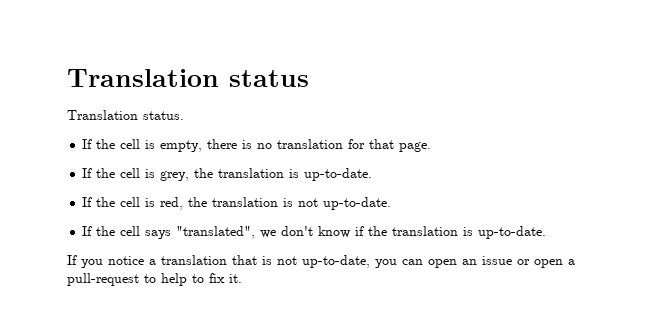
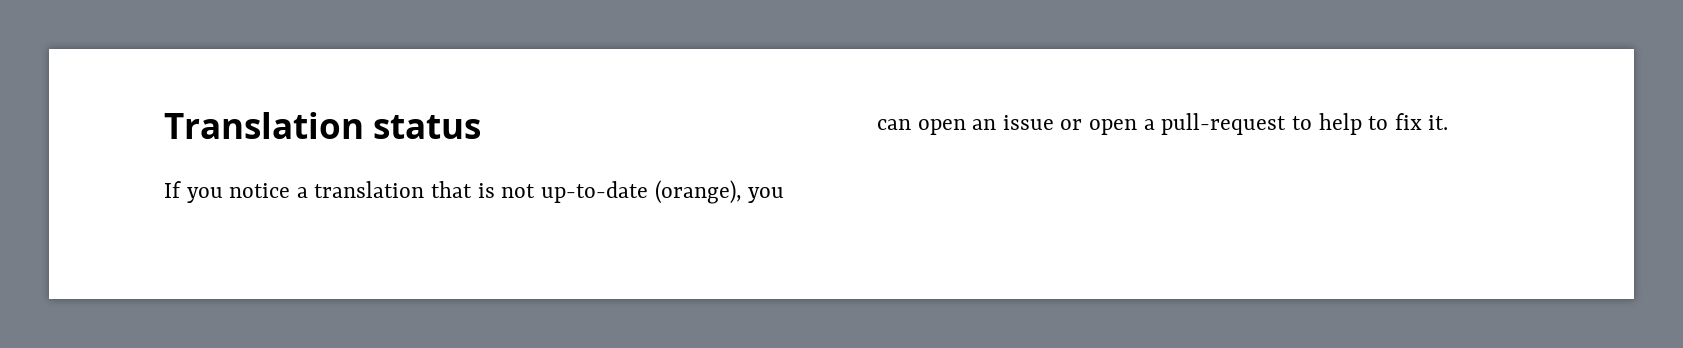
- Translation status.
- If the cell is empty, there is no translation for that page.
- If the cell is grey, the translation is up-to-date.
- If the cell is red, the translation is not up-to-date.
- If the cell says "translated", we don't know if the translation is up-to-date.
- If you notice a translation that is not up-to-date, you can open an issue or open a pull-request to help to fix it.
+ If you notice a translation that is not up-to-date (orange), you can open an issue or open a pull-request to help to fix it.

